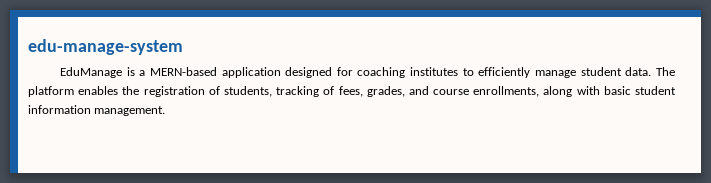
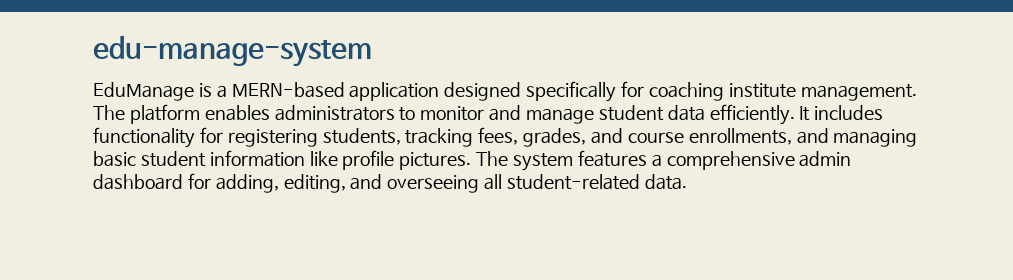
- EduManage is a MERN-based application designed for coaching institutes to efficiently manage student data. The platform enables the registration of students, tracking of fees, grades, and course enrollments, along with basic student information management.
+ EduManage is a MERN-based application designed specifically for coaching institute management. The platform enables administrators to monitor and manage student data efficiently. It includes functionality for registering students, tracking fees, grades, and course enrollments, and managing basic student information like profile pictures. The system features a comprehensive admin dashboard for adding, editing, and overseeing all student-related data.

